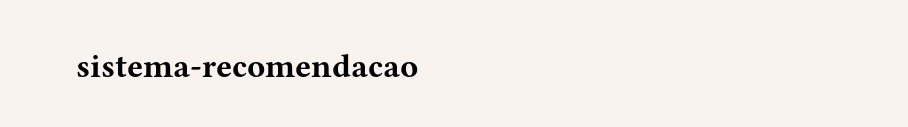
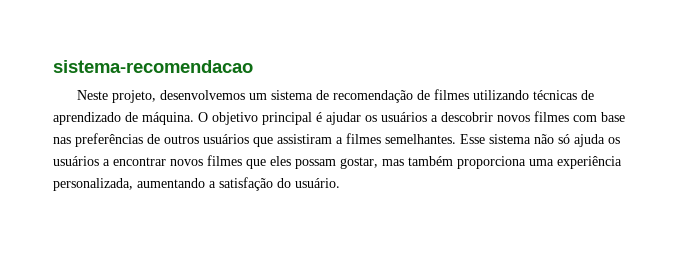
+ Neste projeto, desenvolvemos um sistema de recomendação de filmes utilizando técnicas de aprendizado de máquina. O objetivo principal é ajudar os usuários a descobrir novos filmes com base nas preferências de outros usuários que assistiram a filmes semelhantes. Esse sistema não só ajuda os usuários a encontrar novos filmes que eles possam gostar, mas também proporciona uma experiência personalizada, aumentando a satisfação do usuário.

